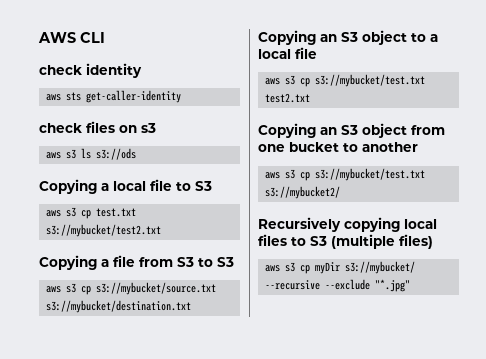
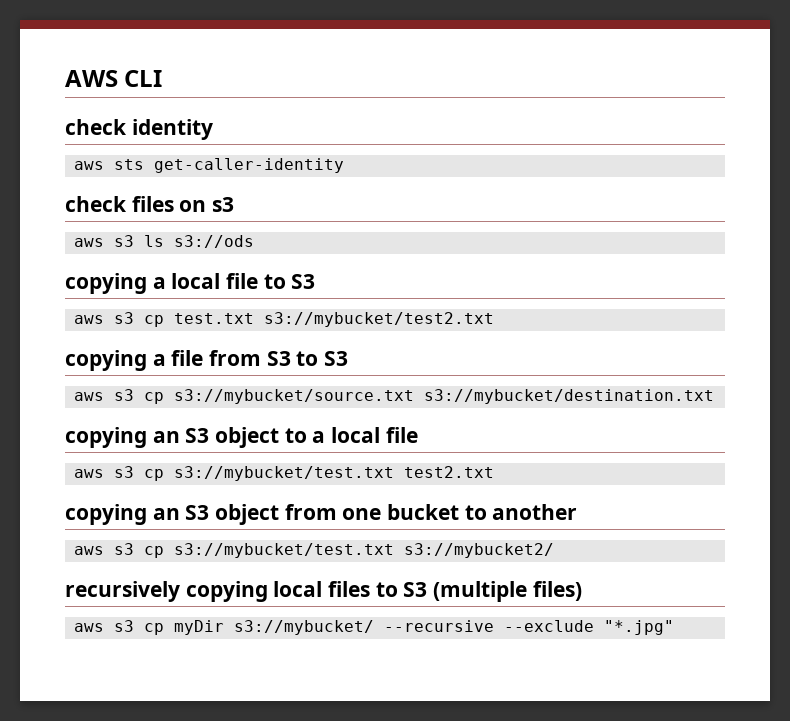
- Copying a local file to S3
+ copying a local file to S3
- Copying a file from S3 to S3
+ copying a file from S3 to S3
- Copying an S3 object to a local file
+ copying an S3 object to a local file
- Copying an S3 object from one bucket to another
+ copying an S3 object from one bucket to another
- Recursively copying local files to S3 (multiple files)
+ recursively copying local files to S3 (multiple files)

